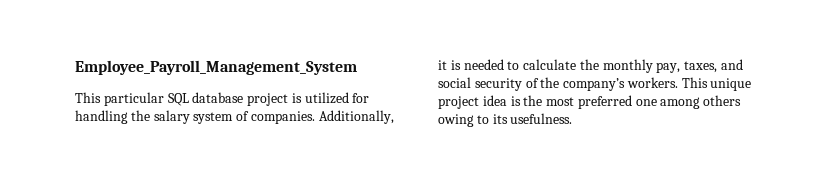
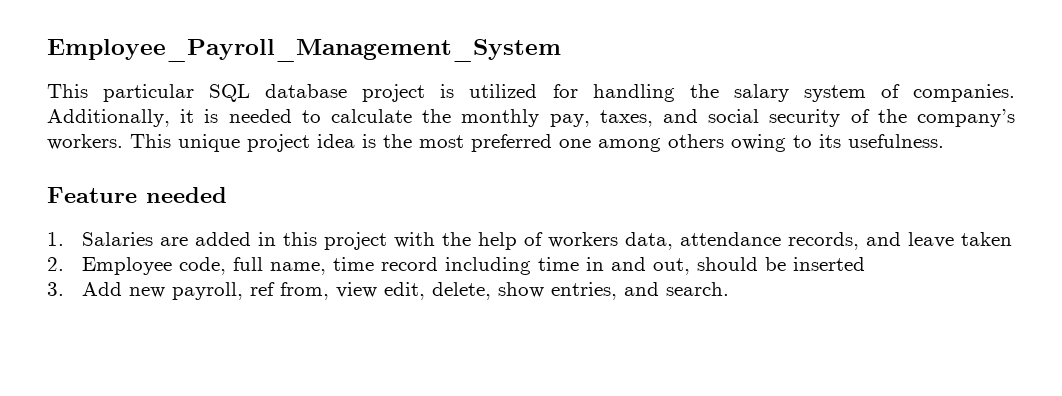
+ Feature needed
+ 1. Salaries are added in this project with the help of workers data, attendance records, and leave taken
+ 2. Employee code, full name, time record including time in and out, should be inserted
+ 3. Add new payroll, ref from, view edit, delete, show entries, and search.

